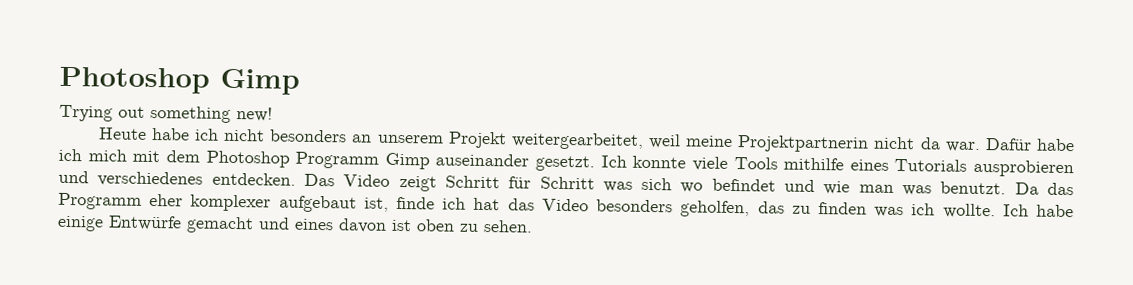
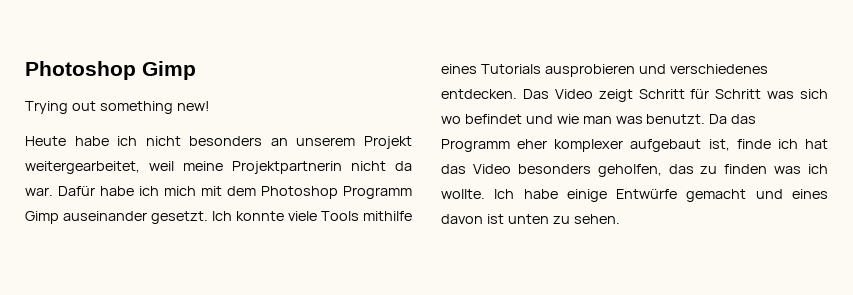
- Ich habe einige Entwürfe gemacht und eines davon ist oben zu sehen.
+ Ich habe einige Entwürfe gemacht und eines davon ist unten zu sehen.

